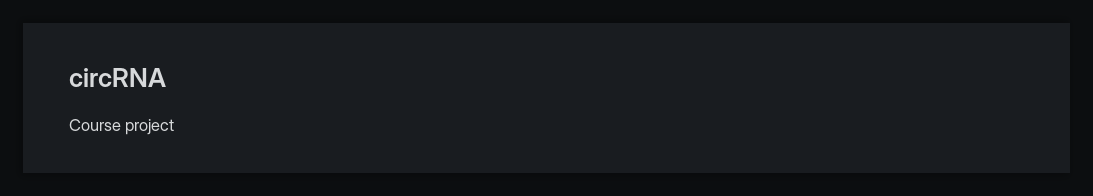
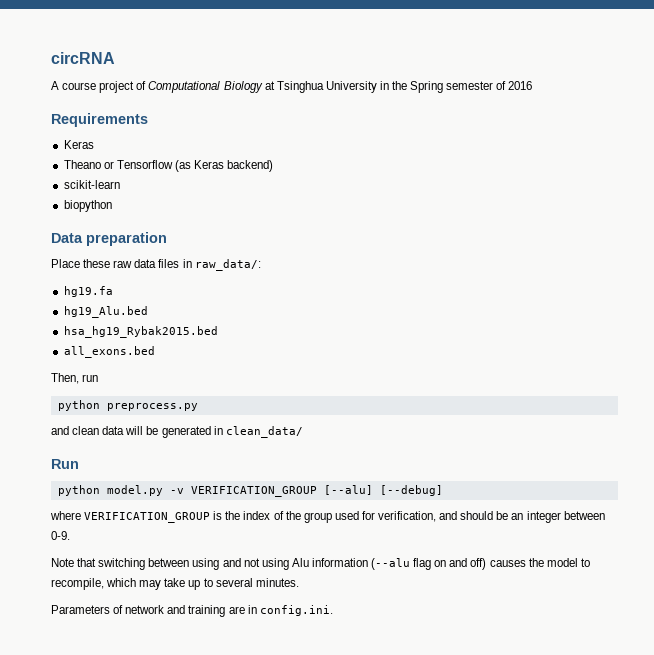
- Course project
+ A course project of Computational Biology at Tsinghua University in the Spring semester of 2016
+ Requirements
+ Keras
+ Theano or Tensorflow (as Keras backend)
+ scikit-learn
+ biopython
+ Data preparation
+ Place these raw data files in raw_data/:
+ hg19.fa
+ hg19_Alu.bed
+ hsa_hg19_Rybak2015.bed
+ all_exons.bed
+ Then, run
+ python preprocess.py
+ and clean data will be generated in clean_data/
+ Run
+ python model.py -v VERIFICATION_GROUP [--alu] [--debug]
+ where VERIFICATION_GROUP is the index of the group used for verification, and should be an integer between 0-9.
+ Note that switching between using and not using Alu information (--alu flag on and off) causes the model to recompile, which may take up to several minutes.
+ Parameters of network and training are in config.ini.

